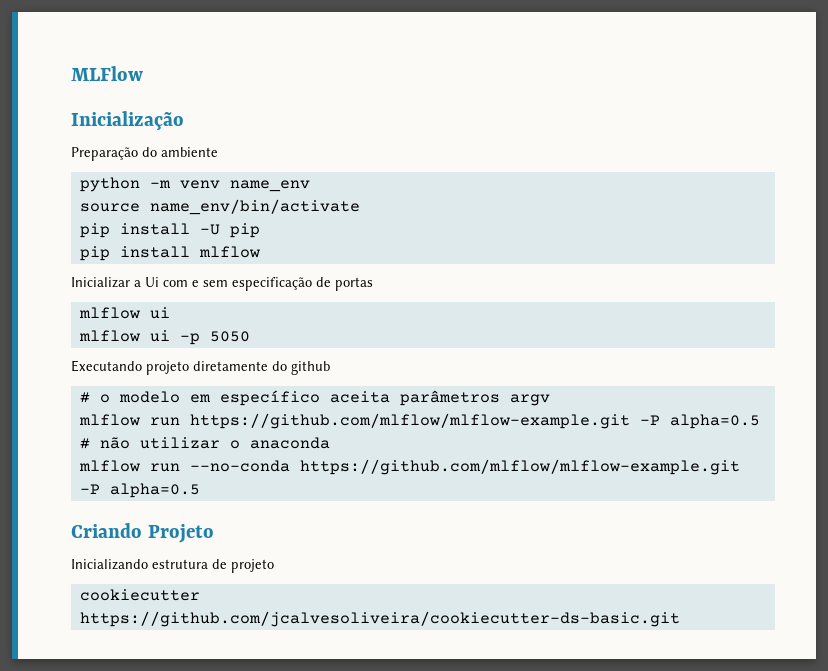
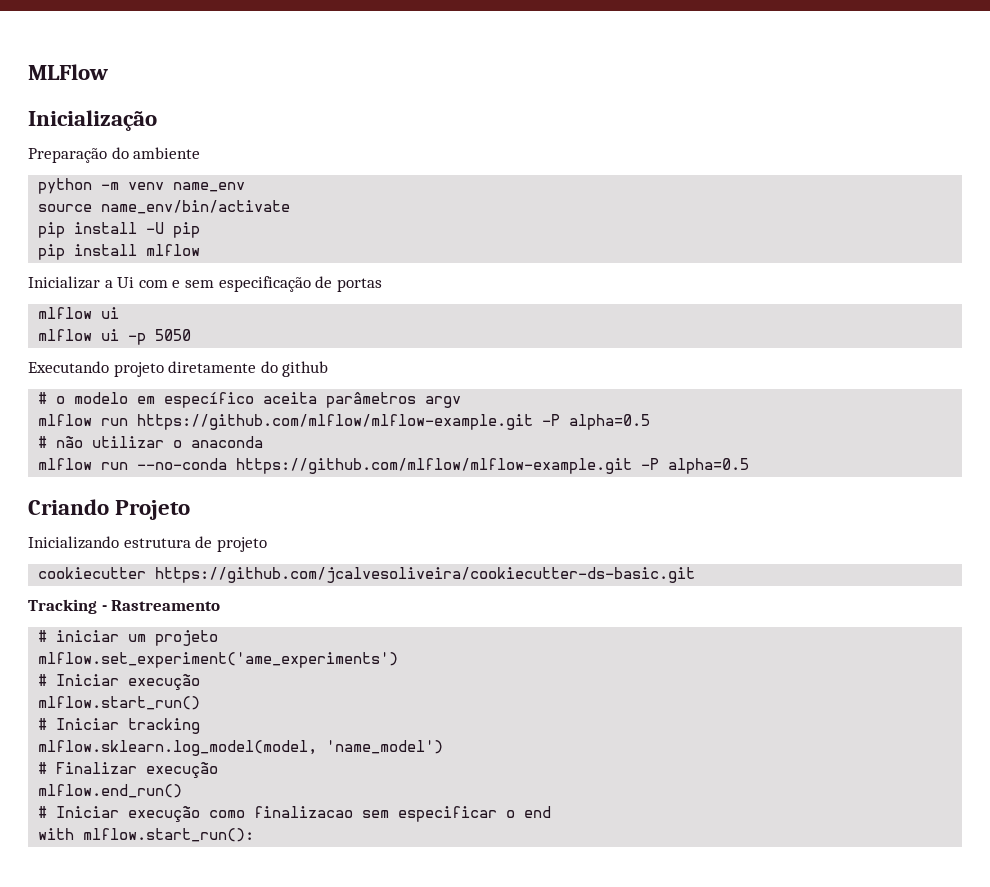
+ Tracking - Rastreamento
+ # iniciar um projeto
+ mlflow.set_experiment('ame_experiments')
+ # Iniciar execução
+ mlflow.start_run()
+ # Iniciar tracking
+ mlflow.sklearn.log_model(model, 'name_model')
+ # Finalizar execução
+ mlflow.end_run()
+ # Iniciar execução como finalizacao sem especificar o end
+ with mlflow.start_run():

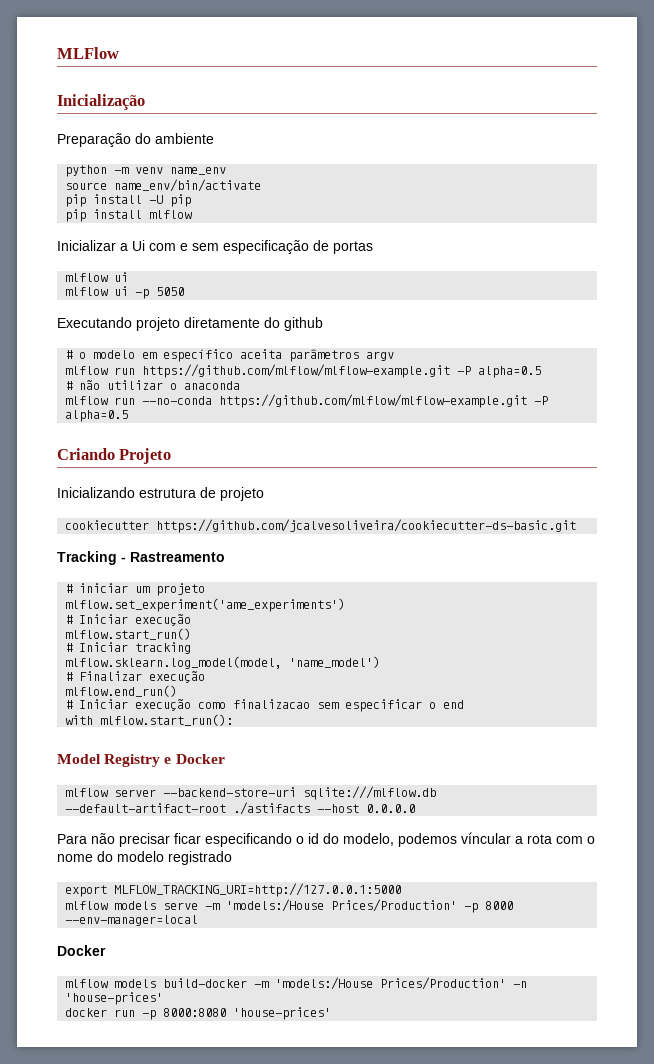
+ Model Registry e Docker
+ mlflow server --backend-store-uri sqlite:///mlflow.db --default-artifact-root ./astifacts --host 0.0.0.0
+ Para não precisar ficar especificando o id do modelo, podemos víncular a rota com o nome do modelo registrado
+ export MLFLOW_TRACKING_URI=http://127.0.0.1:5000
+ mlflow models serve -m 'models:/House Prices/Production' -p 8000 --env-manager=local
+ Docker
+ mlflow models build-docker -m 'models:/House Prices/Production' -n 'house-prices'
+ docker run -p 8000:8080 'house-prices'

